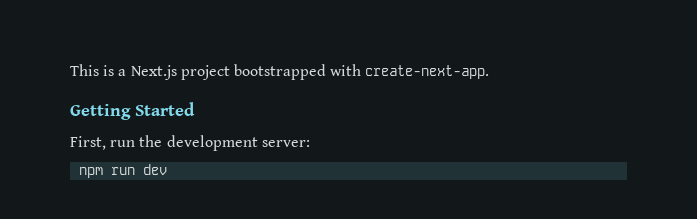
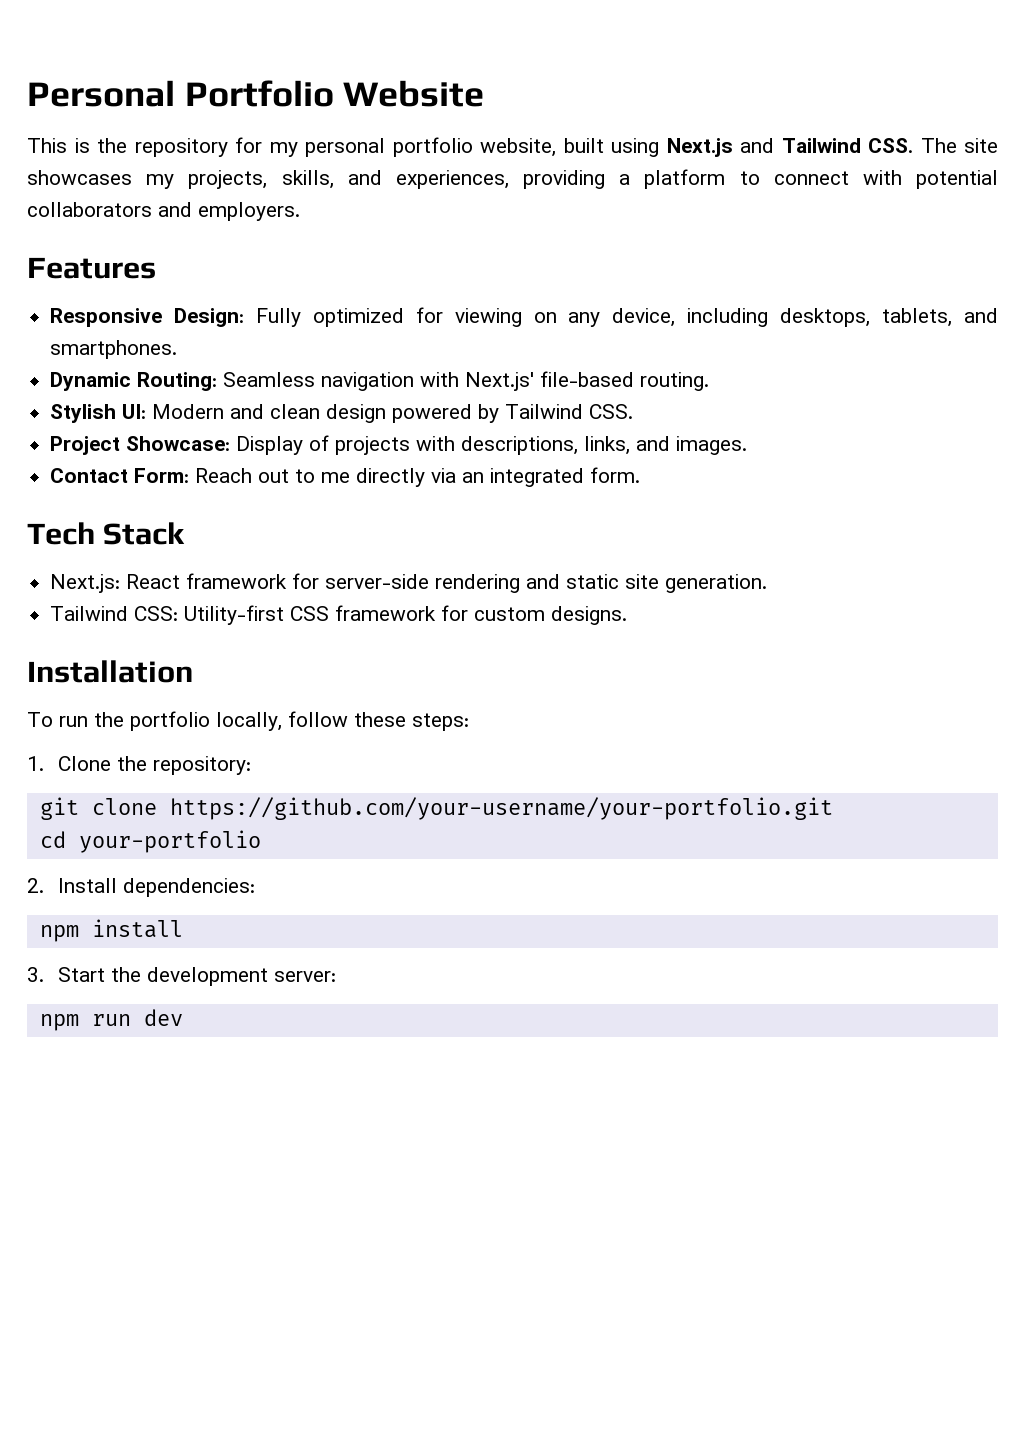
- This is a Next.js project bootstrapped with create-next-app.
- Getting Started
- First, run the development server:
+ Personal Portfolio Website
+ This is the repository for my personal portfolio website, built using Next.js and Tailwind CSS. The site showcases my projects, skills, and experiences, providing a platform to connect with potential collaborators and employers.
+ Features
+ Responsive Design: Fully optimized for viewing on any device, including desktops, tablets, and smartphones.
+ Dynamic Routing: Seamless navigation with Next.js' file-based routing.
+ Stylish UI: Modern and clean design powered by Tailwind CSS.
+ Project Showcase: Display of projects with descriptions, links, and images.
+ Contact Form: Reach out to me directly via an integrated form.
+ Tech Stack
+ Next.js: React framework for server-side rendering and static site generation.
+ Tailwind CSS: Utility-first CSS framework for custom designs.
+ Installation
+ To run the portfolio locally, follow these steps:
+ 1. Clone the repository:
+ git clone https://github.com/your-username/your-portfolio.git
+ cd your-portfolio
+ 2. Install dependencies:
+ npm install
+ 3. Start the development server:

